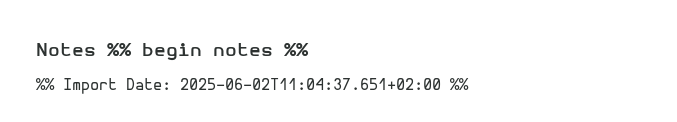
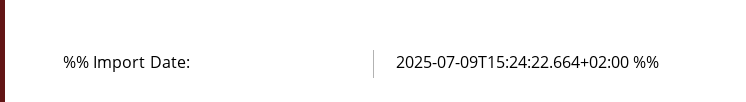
- Notes %% begin notes %%
- %% Import Date: 2025-06-02T11:04:37.651+02:00 %%
+ %% Import Date: 2025-07-09T15:24:22.664+02:00 %%

